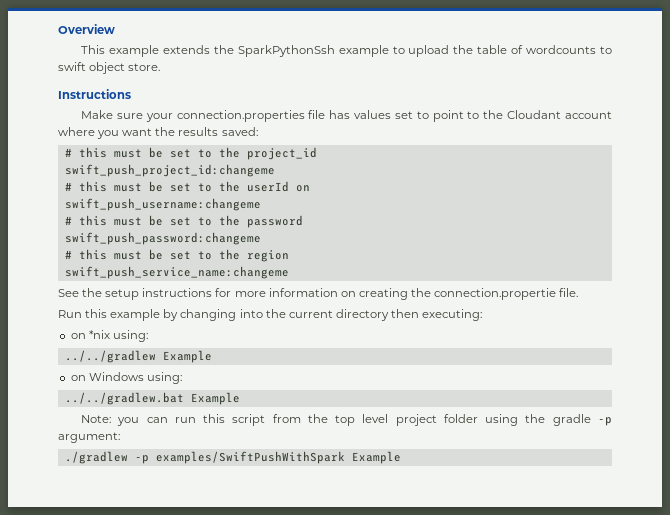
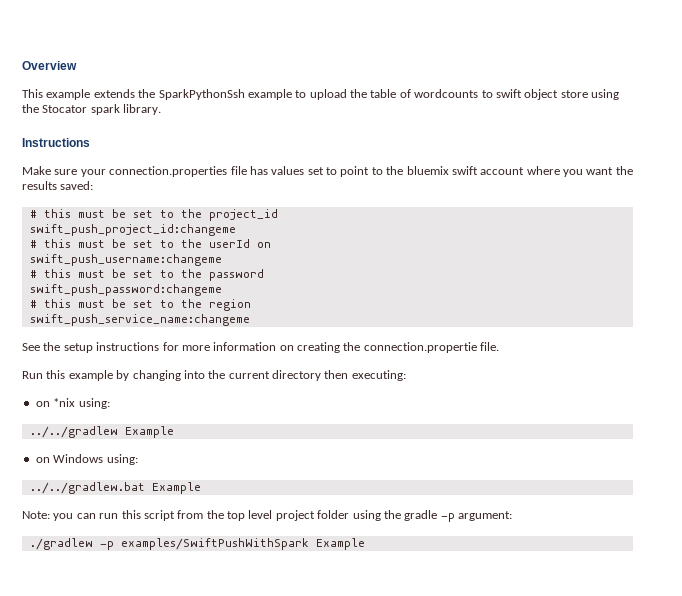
- This example extends the SparkPythonSsh example to upload the table of wordcounts to swift object store.
+ This example extends the SparkPythonSsh example to upload the table of wordcounts to swift object store using the Stocator spark library.
- Make sure your connection.properties file has values set to point to the Cloudant account where you want the results saved:
+ Make sure your connection.properties file has values set to point to the bluemix swift account where you want the results saved:

